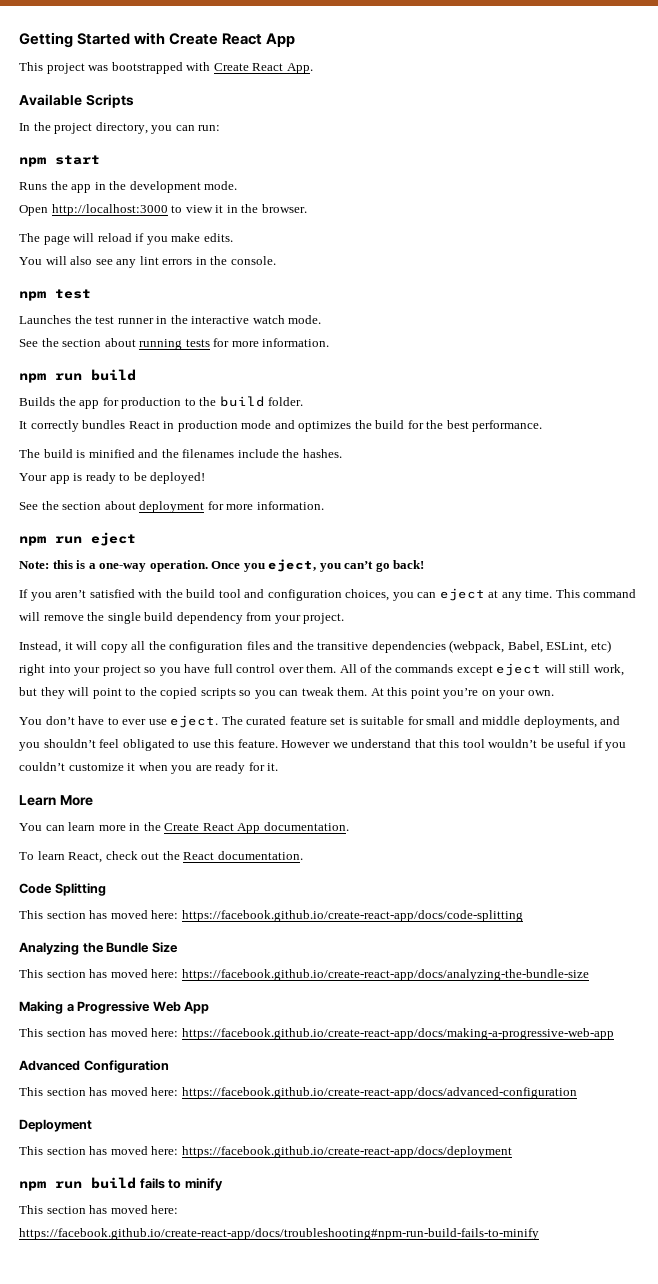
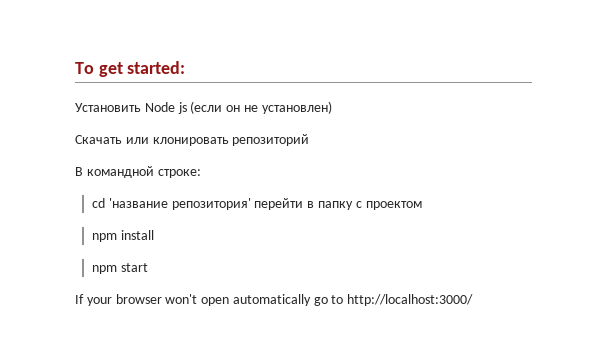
- Getting Started with Create React App
- This project was bootstrapped with Create React App.
- Available Scripts
- In the project directory, you can run:
+ To get started:
+ Установить Node js (если он не установлен)
+ Скачать или клонировать репозиторий
+ В командной строке:
+ cd 'название репозитория' перейти в папку с проектом
+ npm install
  npm start
- Runs the app in the development mode.
- Open http://localhost:3000 to view it in the browser.
- The page will reload if you make edits.
- You will also see any lint errors in the console.
- npm test
- Launches the test runner in the interactive watch mode.
- See the section about running tests for more information.
- npm run build
- Builds the app for production to the build folder.
- It correctly bundles React in production mode and optimizes the build for the best performance.
- The build is minified and the filenames include the hashes.
- Your app is ready to be deployed!
- See the section about deployment for more information.
- npm run eject
- Note: this is a one-way operation. Once you eject, you can’t go back!
- If you aren’t satisfied with the build tool and configuration choices, you can eject at any time. This command will remove the single build dependency from your project.
- Instead, it will copy all the configuration files and the transitive dependencies (webpack, Babel, ESLint, etc) right into your project so you have full control over them. All of the commands except eject will still work, but they will point to the copied scripts so you can tweak them. At this point you’re on your own.
- You don’t have to ever use eject. The curated feature set is suitable for small and middle deployments, and you shouldn’t feel obligated to use this feature. However we understand that this tool wouldn’t be useful if you couldn’t customize it when you are ready for it.
- Learn More
- You can learn more in the Create React App documentation.
- To learn React, check out the React documentation.
- Code Splitting
- This section has moved here: https://facebook.github.io/create-react-app/docs/code-splitting
- Analyzing the Bundle Size
- This section has moved here: https://facebook.github.io/create-react-app/docs/analyzing-the-bundle-size
- Making a Progressive Web App
- This section has moved here: https://facebook.github.io/create-react-app/docs/making-a-progressive-web-app
- Advanced Configuration
- This section has moved here: https://facebook.github.io/create-react-app/docs/advanced-configuration
- Deployment
- This section has moved here: https://facebook.github.io/create-react-app/docs/deployment
- npm run build fails to minify
- This section has moved here: https://facebook.github.io/create-react-app/docs/troubleshooting#npm-run-build-fails-to-minify
+ If your browser won't open automatically go to http://localhost:3000/

